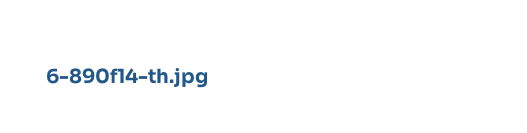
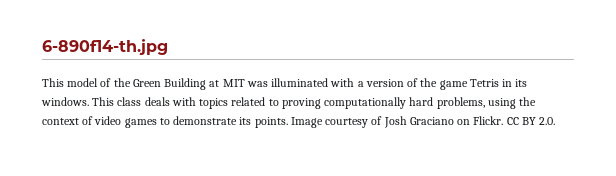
+ This model of the Green Building at MIT was illuminated with a version of the game Tetris in its windows. This class deals with topics related to proving computationally hard problems, using the context of video games to demonstrate its points. Image courtesy of Josh Graciano on Flickr. CC BY 2.0.

